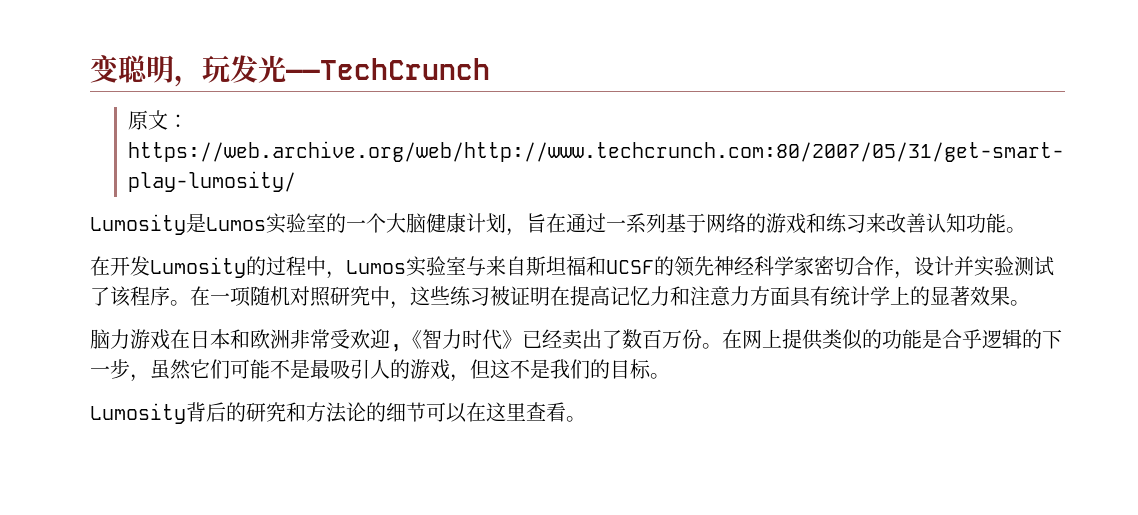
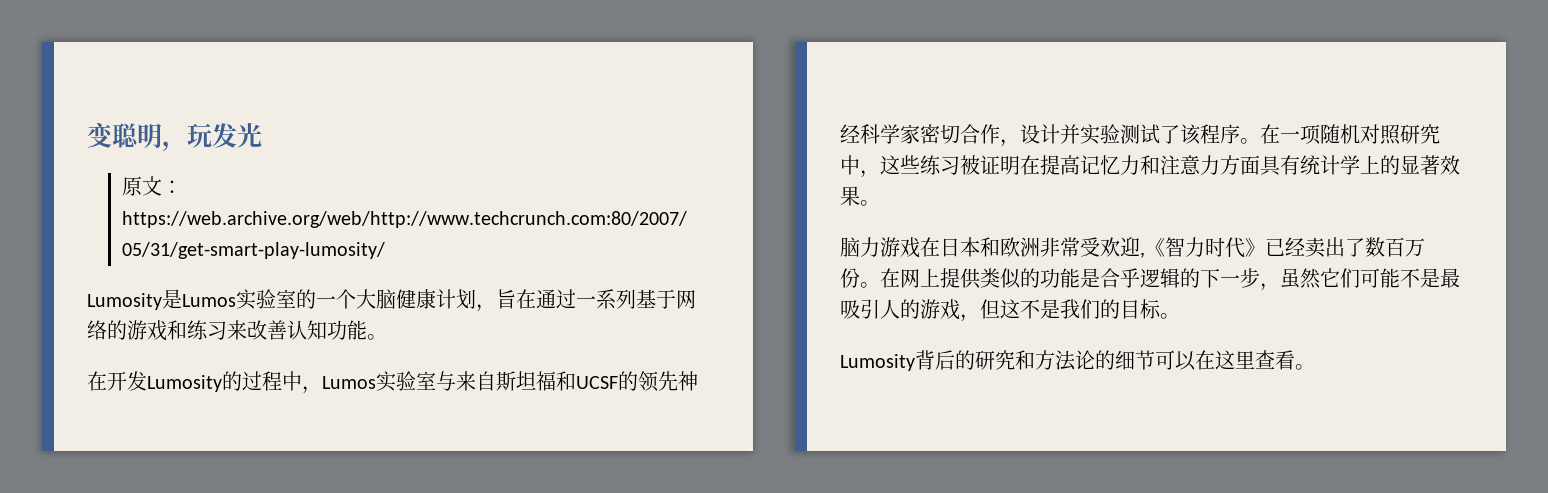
- 变聪明，玩发光——TechCrunch
+ 变聪明，玩发光

